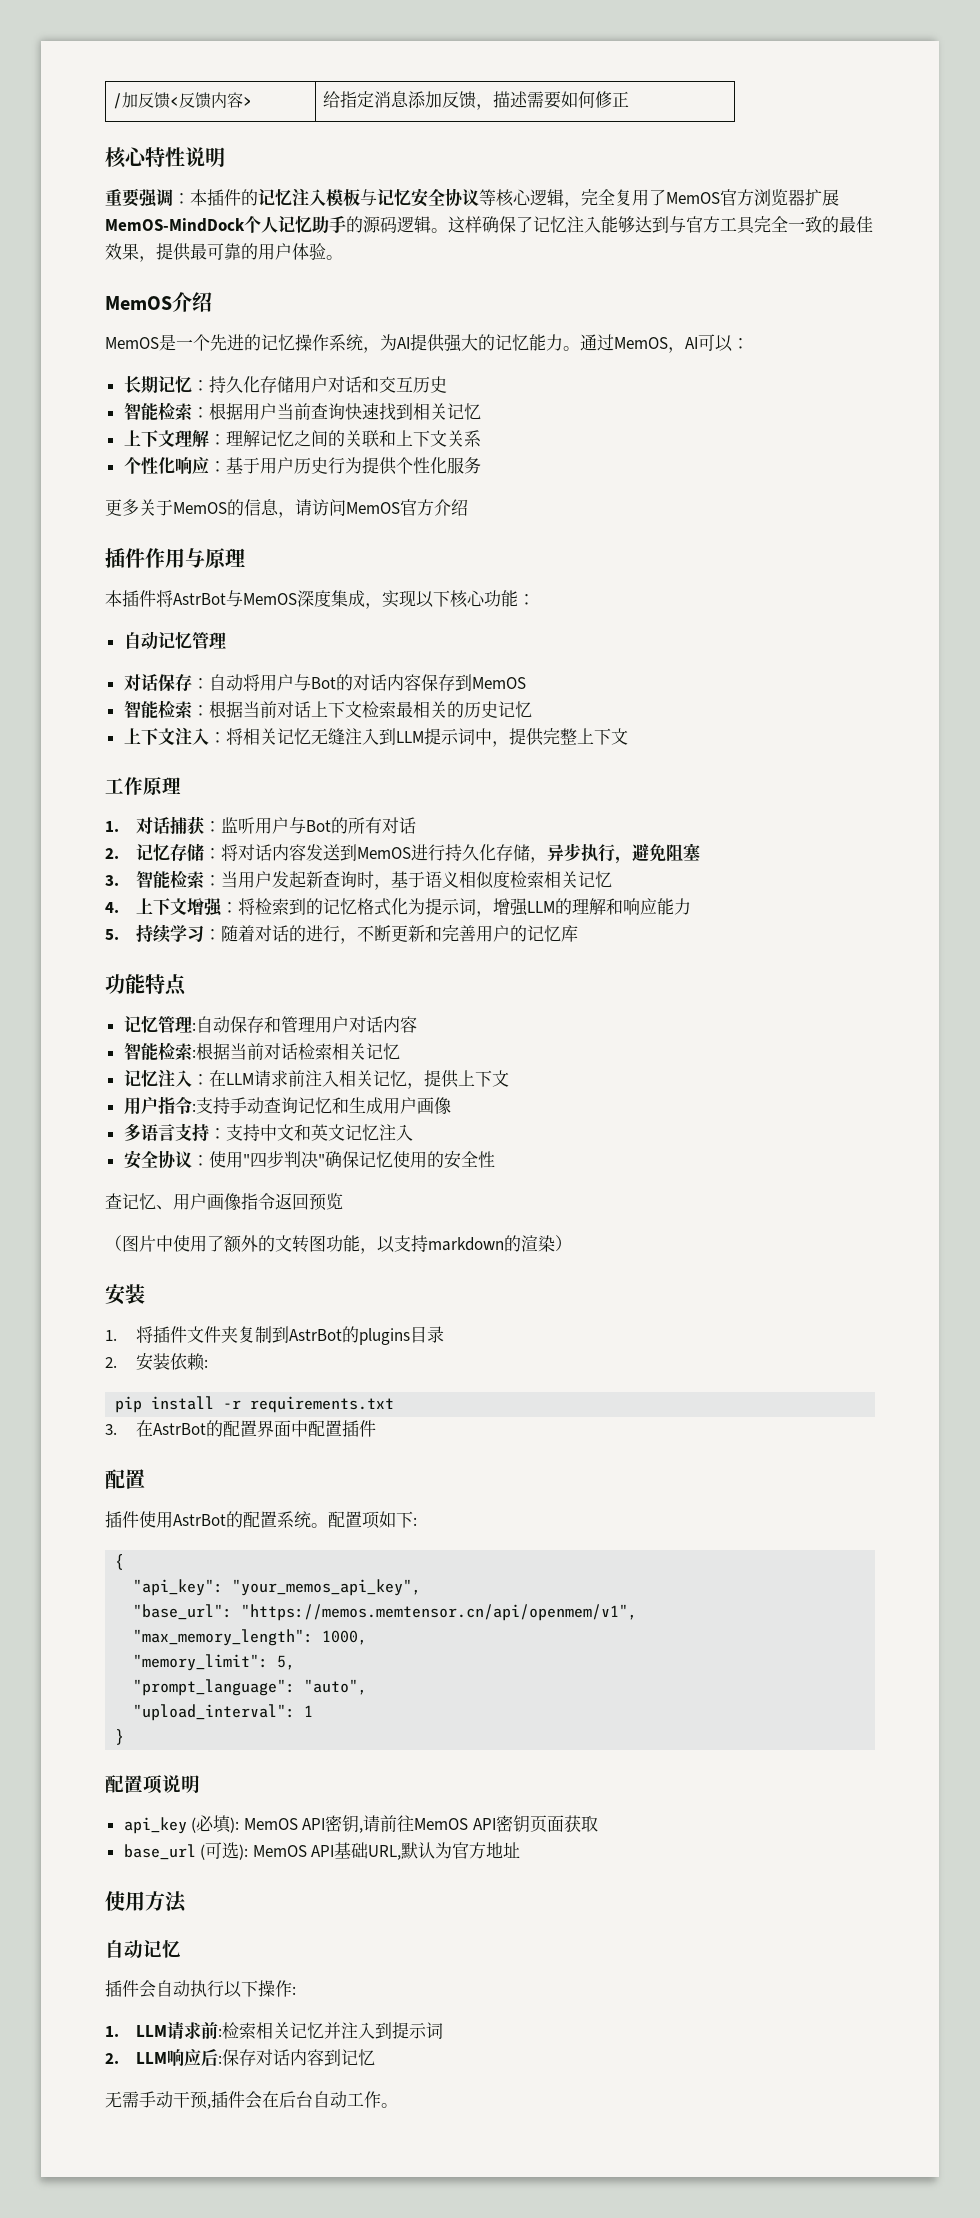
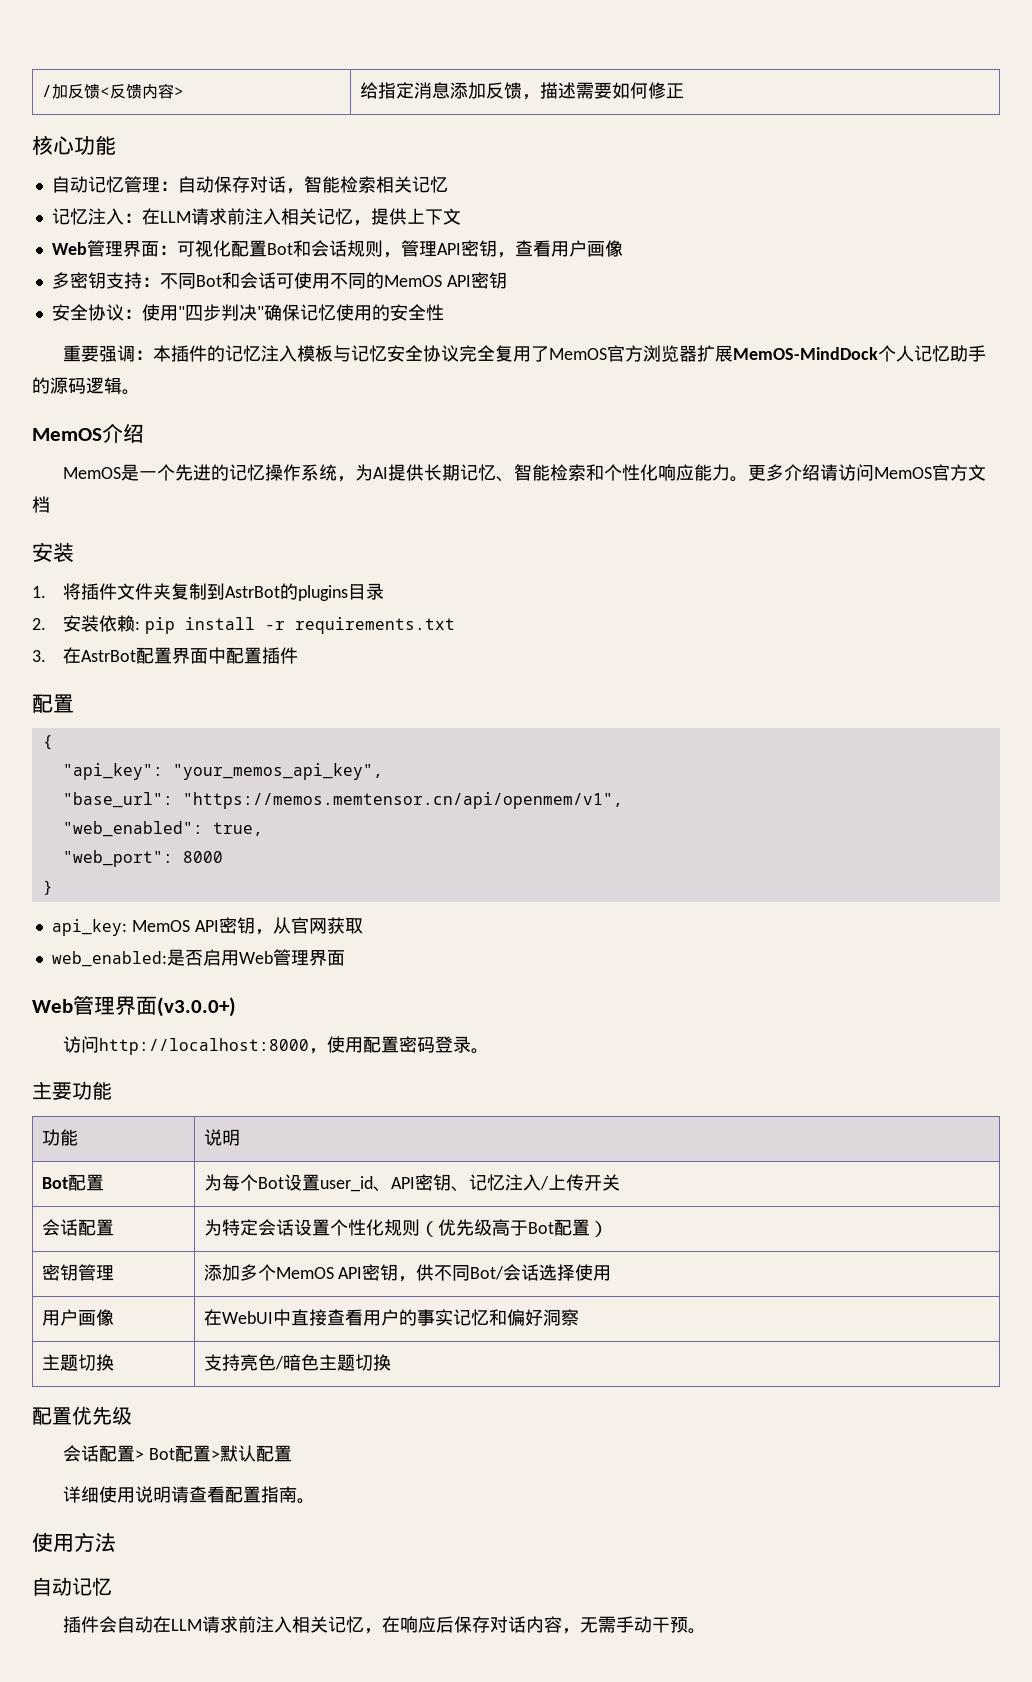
- 核心特性说明
- 重要强调：本插件的记忆注入模板与记忆安全协议等核心逻辑，完全复用了MemOS官方浏览器扩展MemOS-MindDock个人记忆助手的源码逻辑。这样确保了记忆注入能够达到与官方工具完全一致的最佳效果，提供最可靠的用户体验。
- MemOS介绍
- MemOS是一个先进的记忆操作系统，为AI提供强大的记忆能力。通过MemOS，AI可以：
- 长期记忆：持久化存储用户对话和交互历史
- 智能检索：根据用户当前查询快速找到相关记忆
- 上下文理解：理解记忆之间的关联和上下文关系
- 个性化响应：基于用户历史行为提供个性化服务
- 更多关于MemOS的信息，请访问MemOS官方介绍
- 插件作用与原理
- 本插件将AstrBot与MemOS深度集成，实现以下核心功能：
+ 核心功能
- 自动记忆管理
- 对话保存：自动将用户与Bot的对话内容保存到MemOS
- 智能检索：根据当前对话上下文检索最相关的历史记忆
- 上下文注入：将相关记忆无缝注入到LLM提示词中，提供完整上下文
- 工作原理
- 1.对话捕获：监听用户与Bot的所有对话
- 2.记忆存储：将对话内容发送到MemOS进行持久化存储，异步执行，避免阻塞
- 3.智能检索：当用户发起新查询时，基于语义相似度检索相关记忆
- 4.上下文增强：将检索到的记忆格式化为提示词，增强LLM的理解和响应能力
- 5.持续学习：随着对话的进行，不断更新和完善用户的记忆库
- 功能特点
- 记忆管理:自动保存和管理用户对话内容
- 智能检索:根据当前对话检索相关记忆
+ 自动记忆管理：自动保存对话，智能检索相关记忆
- 用户指令:支持手动查询记忆和生成用户画像
+ Web管理界面：可视化配置Bot和会话规则，管理API密钥，查看用户画像
- 多语言支持：支持中文和英文记忆注入
+ 多密钥支持：不同Bot和会话可使用不同的MemOS API密钥
- 查记忆、用户画像指令返回预览
- （图片中使用了额外的文转图功能，以支持markdown的渲染）
+ 重要强调：本插件的记忆注入模板与记忆安全协议完全复用了MemOS官方浏览器扩展MemOS-MindDock个人记忆助手的源码逻辑。
+ MemOS介绍
+ MemOS是一个先进的记忆操作系统，为AI提供长期记忆、智能检索和个性化响应能力。更多介绍请访问MemOS官方文档
- 2.安装依赖:
- pip install -r requirements.txt
+ 2.安装依赖: pip install -r requirements.txt
- 3.在AstrBot的配置界面中配置插件
+ 3.在AstrBot配置界面中配置插件
- 插件使用AstrBot的配置系统。配置项如下:
- "max_memory_length": 1000,
- "memory_limit": 5,
- "prompt_language": "auto",
- "upload_interval": 1
+ "web_enabled": true,
+ "web_port": 8000
  }
- 配置项说明
- api_key (必填): MemOS API密钥,请前往MemOS API密钥页面获取
- base_url (可选): MemOS API基础URL,默认为官方地址
+ api_key: MemOS API密钥，从官网获取
+ web_enabled:是否启用Web管理界面
+ Web管理界面(v3.0.0+)
+ 访问http://localhost:8000，使用配置密码登录。
+ 主要功能
+ 功能 | 说明
+ Bot配置 | 为每个Bot设置user_id、API密钥、记忆注入/上传开关
+ 会话配置 | 为特定会话设置个性化规则（优先级高于Bot配置）
+ 密钥管理 | 添加多个MemOS API密钥，供不同Bot/会话选择使用
+ 用户画像 | 在WebUI中直接查看用户的事实记忆和偏好洞察
+ 主题切换 | 支持亮色/暗色主题切换
+ 配置优先级
+ 会话配置> Bot配置>默认配置
+ 详细使用说明请查看配置指南。
- 插件会自动执行以下操作:
- 1. LLM请求前:检索相关记忆并注入到提示词
- 2. LLM响应后:保存对话内容到记忆
- 无需手动干预,插件会在后台自动工作。
+ 插件会自动在LLM请求前注入相关记忆，在响应后保存对话内容，无需手动干预。

